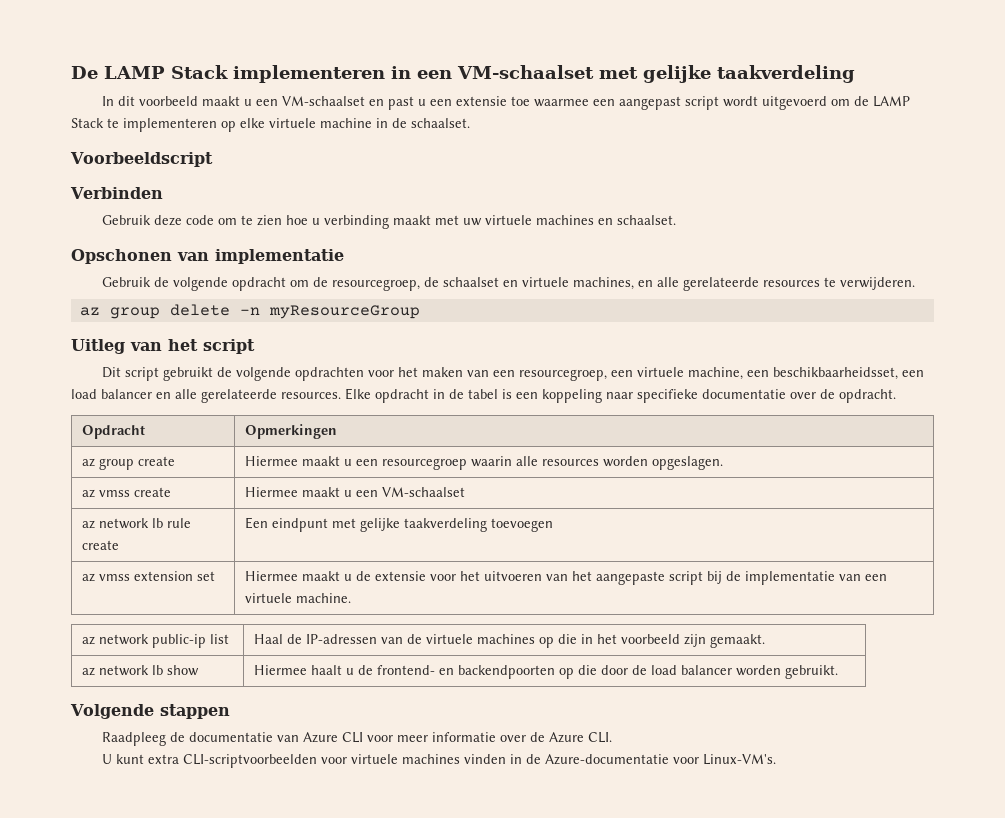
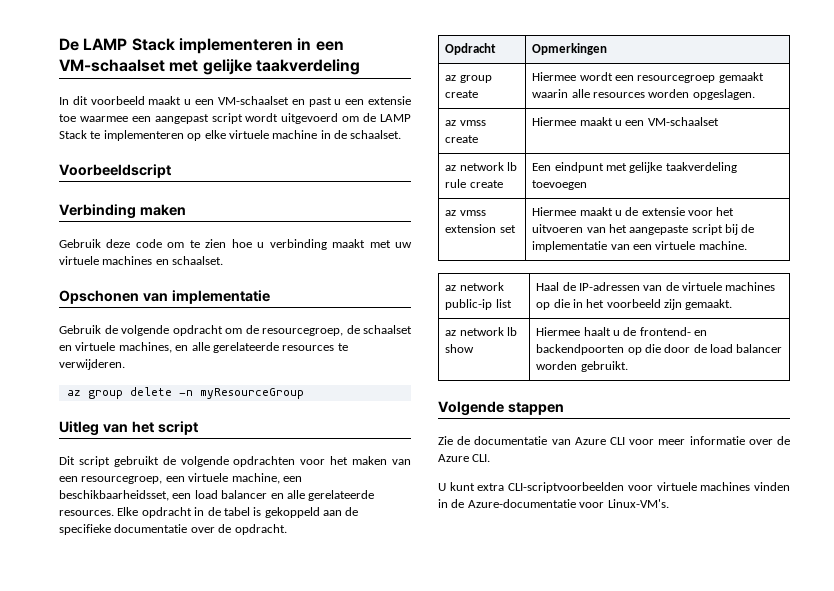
- Verbinden
+ Verbinding maken
- Elke opdracht in de tabel is een koppeling naar specifieke documentatie over de opdracht.
+ Elke opdracht in de tabel is gekoppeld aan de specifieke documentatie over de opdracht.
- az group create | Hiermee maakt u een resourcegroep waarin alle resources worden opgeslagen.
+ az group create | Hiermee wordt een resourcegroep gemaakt waarin alle resources worden opgeslagen.
- Raadpleeg de documentatie van Azure CLI voor meer informatie over de Azure CLI.
+ Zie de documentatie van Azure CLI voor meer informatie over de Azure CLI.

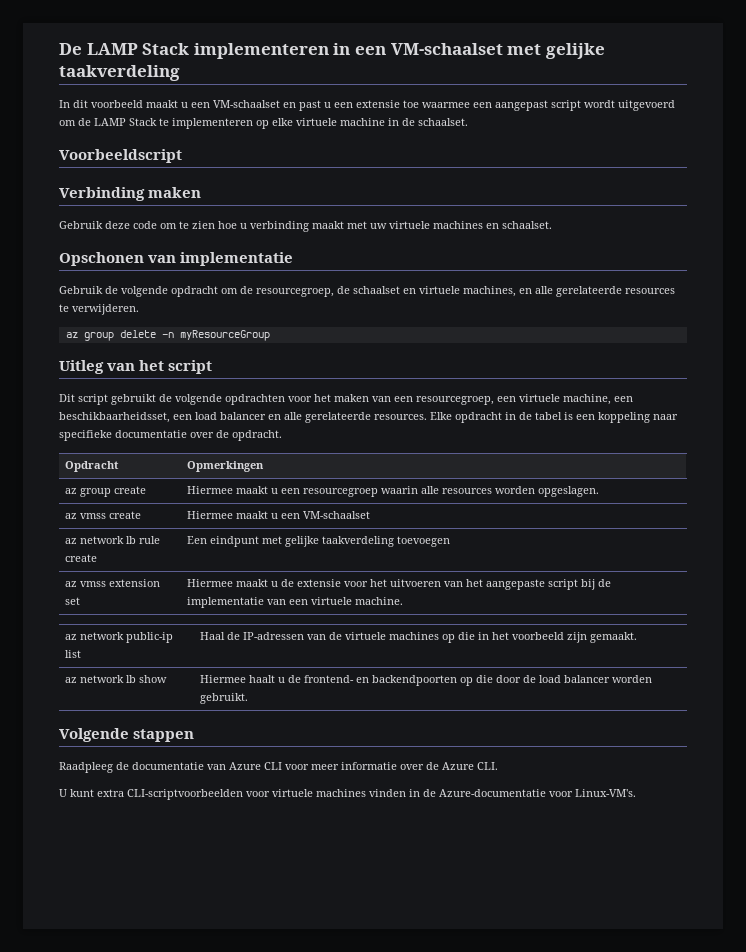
- Elke opdracht in de tabel is gekoppeld aan de specifieke documentatie over de opdracht.
+ Elke opdracht in de tabel is een koppeling naar specifieke documentatie over de opdracht.
- az group create | Hiermee wordt een resourcegroep gemaakt waarin alle resources worden opgeslagen.
+ az group create | Hiermee maakt u een resourcegroep waarin alle resources worden opgeslagen.
- Zie de documentatie van Azure CLI voor meer informatie over de Azure CLI.
+ Raadpleeg de documentatie van Azure CLI voor meer informatie over de Azure CLI.

